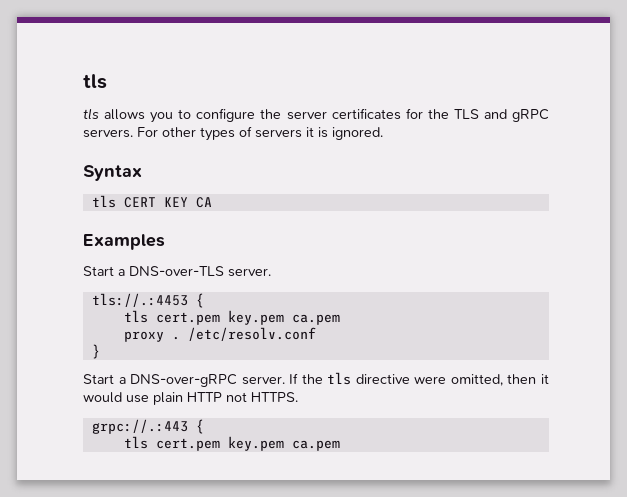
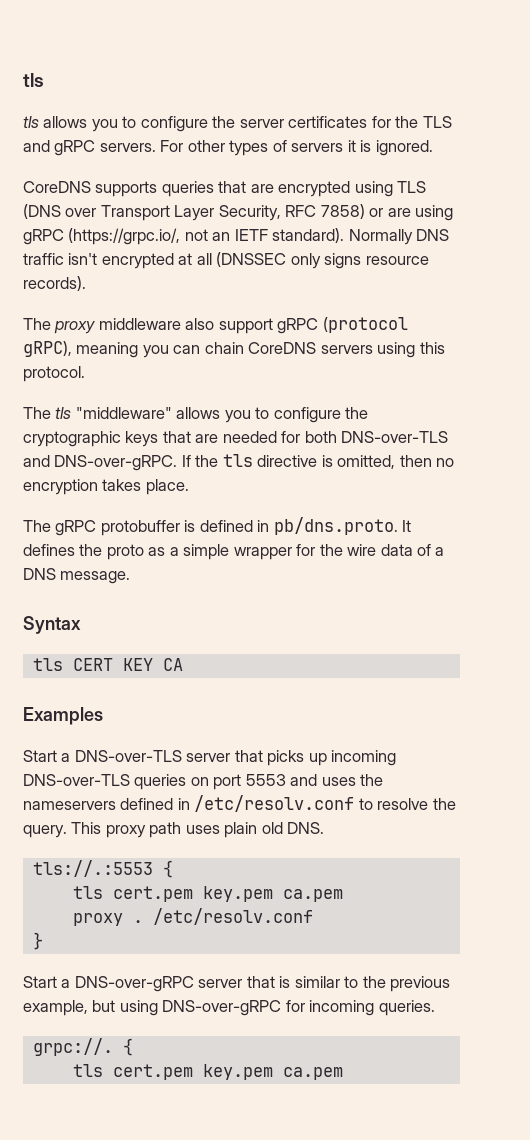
+ CoreDNS supports queries that are encrypted using TLS (DNS over Transport Layer Security, RFC 7858) or are using gRPC (https://grpc.io/, not an IETF standard). Normally DNS traffic isn't encrypted at all (DNSSEC only signs resource records).
+ The proxy middleware also support gRPC (protocol gRPC), meaning you can chain CoreDNS servers using this protocol.
+ The tls "middleware" allows you to configure the cryptographic keys that are needed for both DNS-over-TLS and DNS-over-gRPC. If the tls directive is omitted, then no encryption takes place.
+ The gRPC protobuffer is defined in pb/dns.proto. It defines the proto as a simple wrapper for the wire data of a DNS message.
- Start a DNS-over-TLS server.
- tls://.:4453 {
+ Start a DNS-over-TLS server that picks up incoming DNS-over-TLS queries on port 5553 and uses the nameservers defined in /etc/resolv.conf to resolve the query. This proxy path uses plain old DNS.
+ tls://.:5553 {
- Start a DNS-over-gRPC server. If the tls directive were omitted, then it would use plain HTTP not HTTPS.
- grpc://.:443 {
+ Start a DNS-over-gRPC server that is similar to the previous example, but using DNS-over-gRPC for incoming queries.
+ grpc://. {

